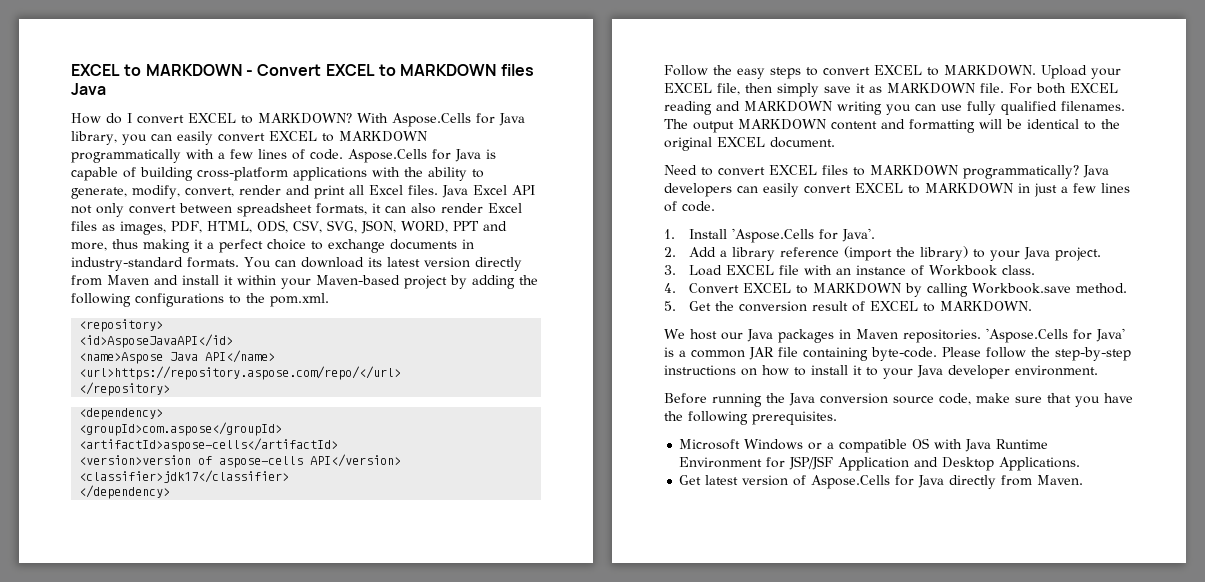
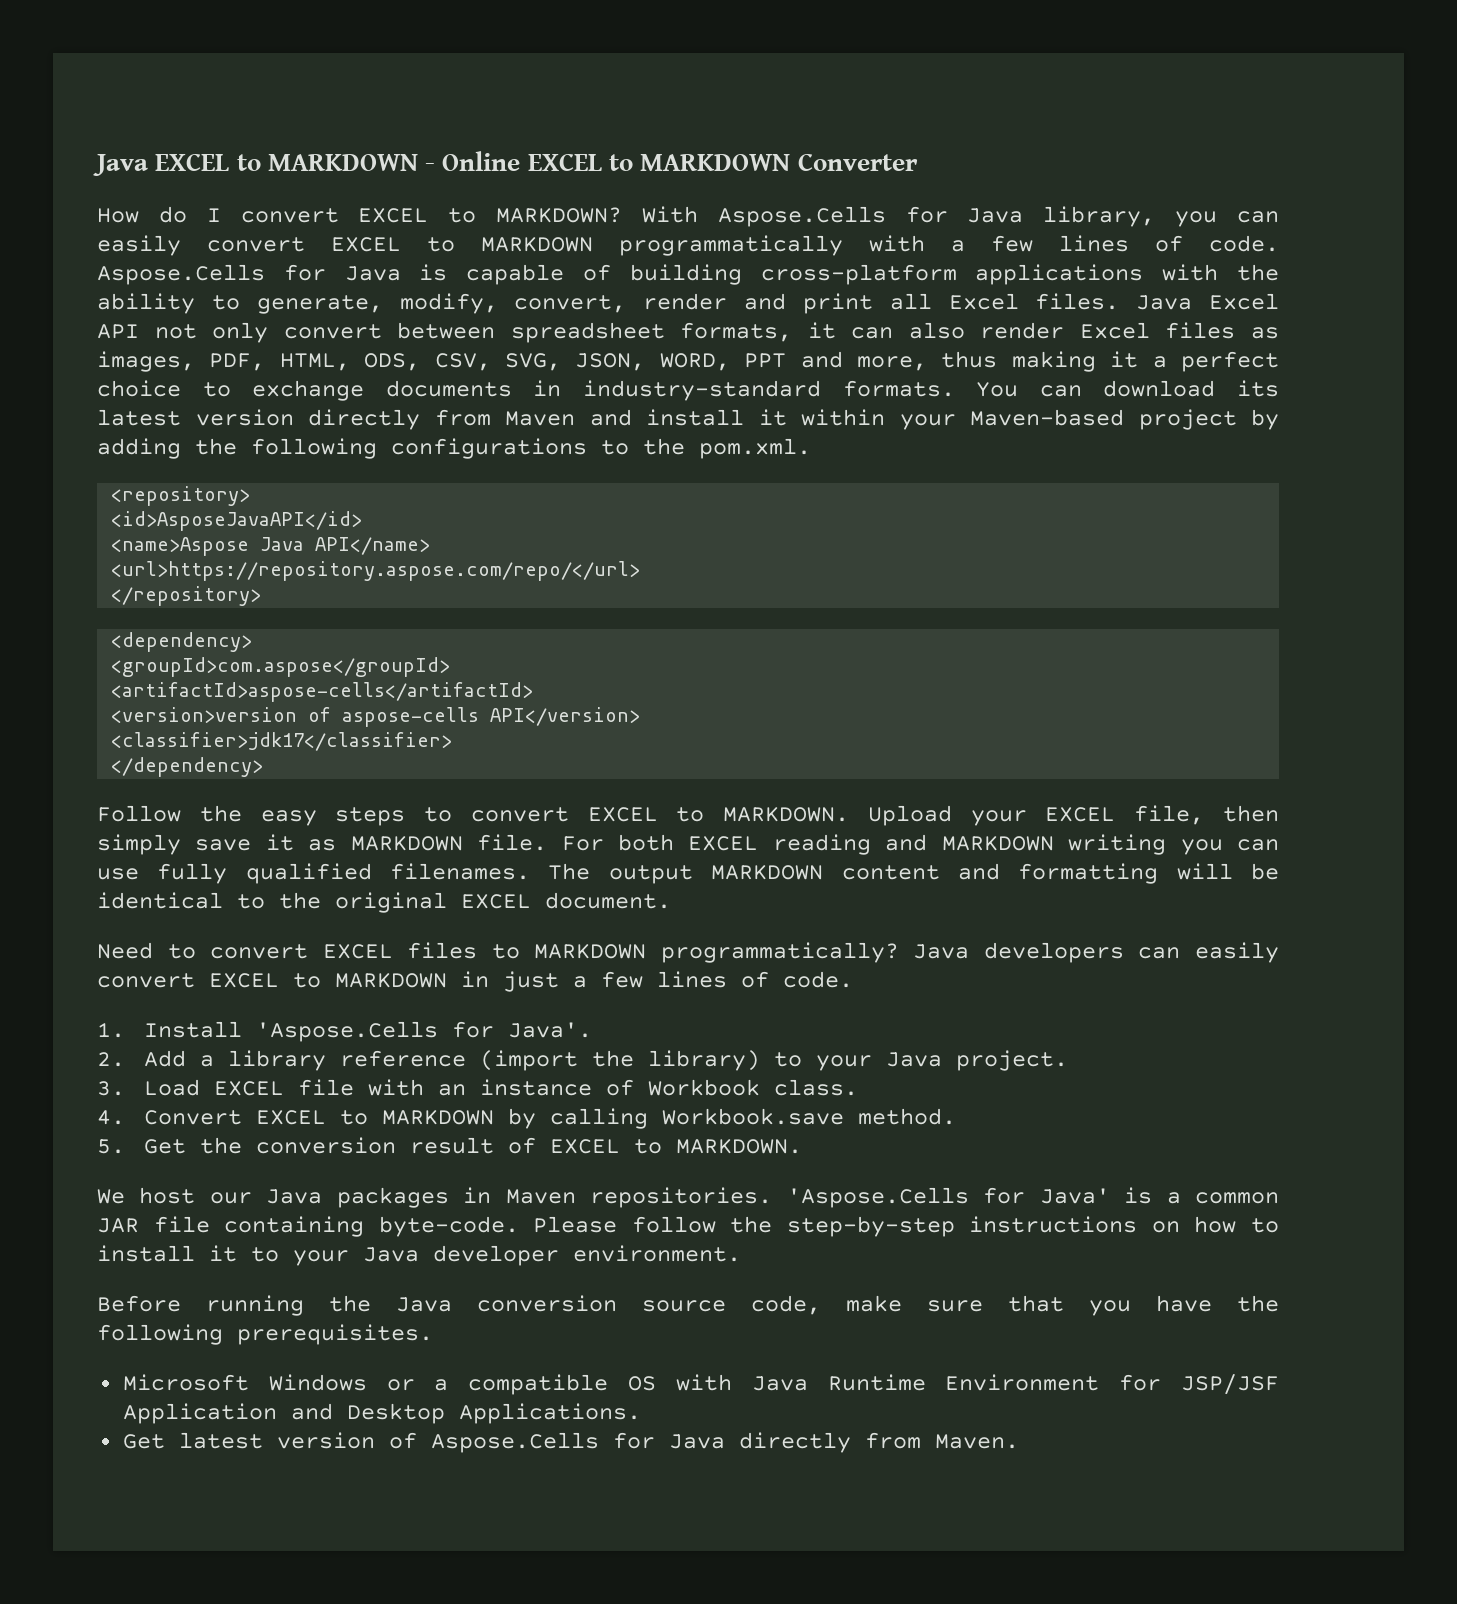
- EXCEL to MARKDOWN - Convert EXCEL to MARKDOWN files Java
+ Java EXCEL to MARKDOWN - Online EXCEL to MARKDOWN Converter

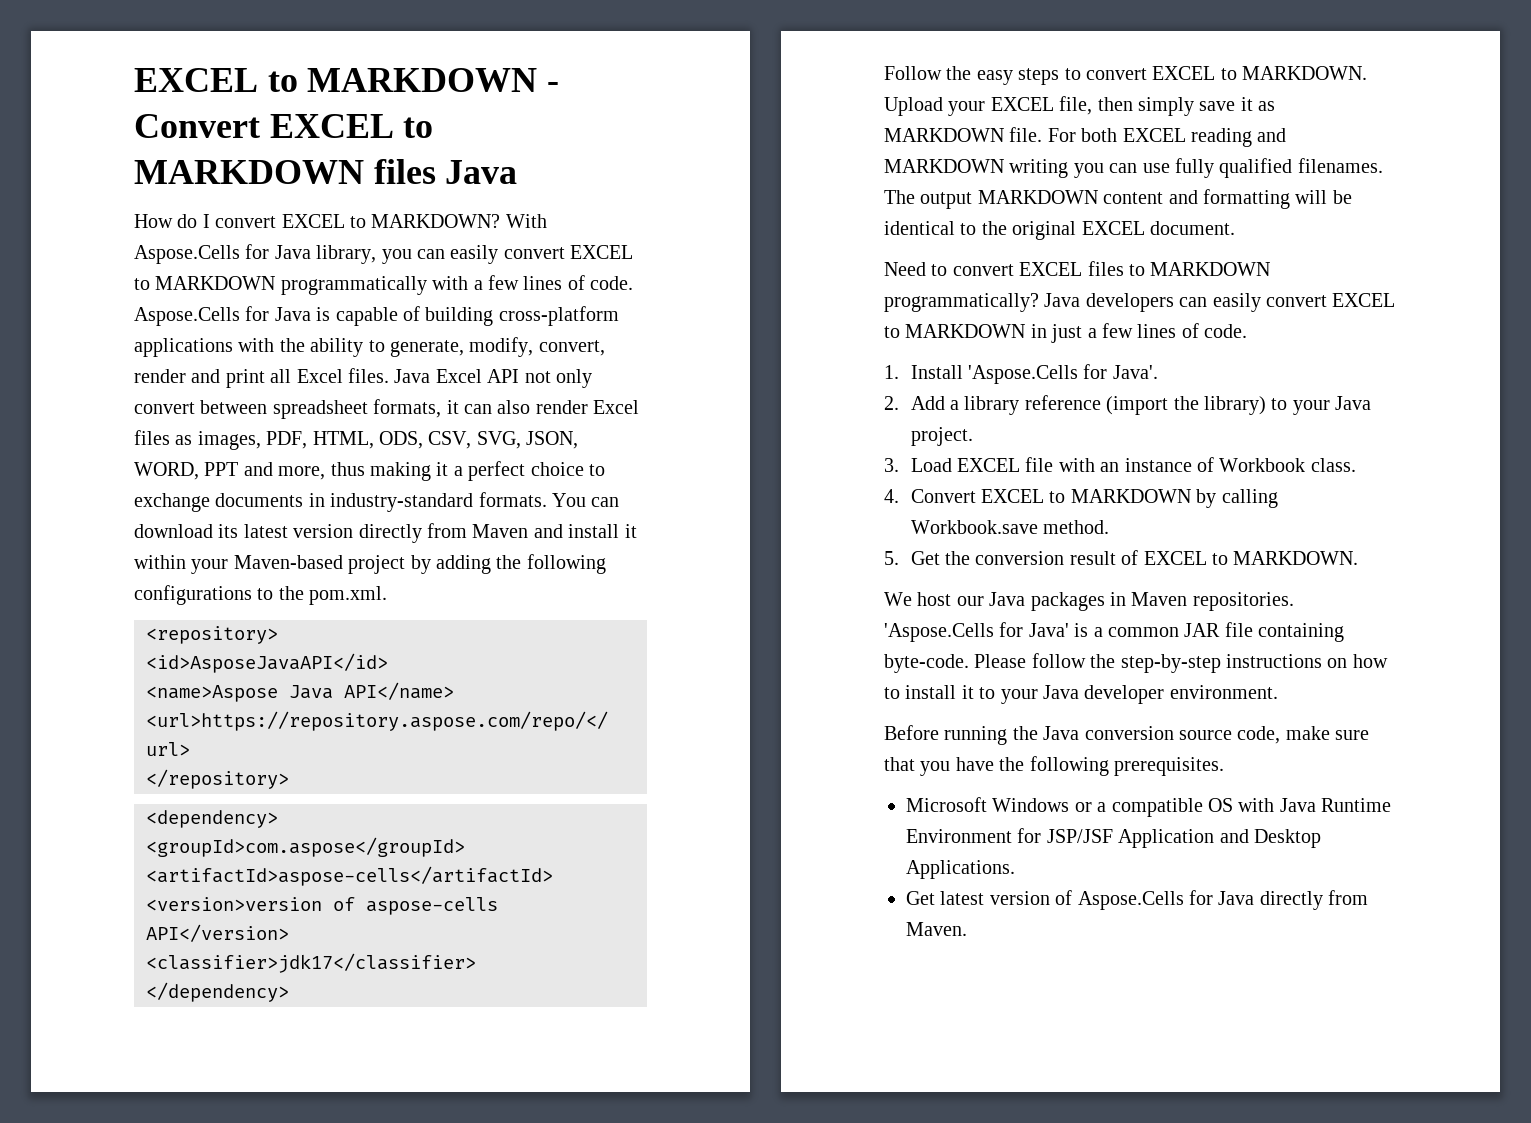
- Java EXCEL to MARKDOWN - Online EXCEL to MARKDOWN Converter
+ EXCEL to MARKDOWN - Convert EXCEL to MARKDOWN files Java

